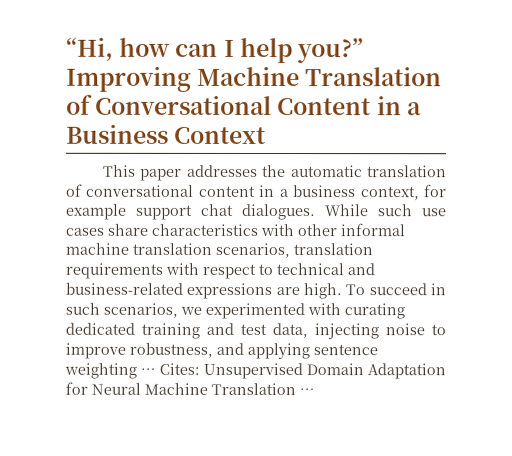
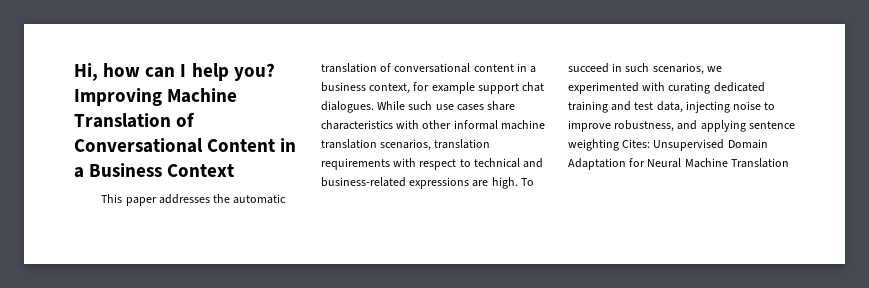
- “Hi, how can I help you?”
+ Hi, how can I help you?
- To succeed in such scenarios, we experimented with curating dedicated training and test data, injecting noise to improve robustness, and applying sentence weighting … Cites: Unsupervised Domain Adaptation for Neural Machine Translation …
+ To succeed in such scenarios, we experimented with curating dedicated training and test data, injecting noise to improve robustness, and applying sentence weighting Cites: Unsupervised Domain Adaptation for Neural Machine Translation

